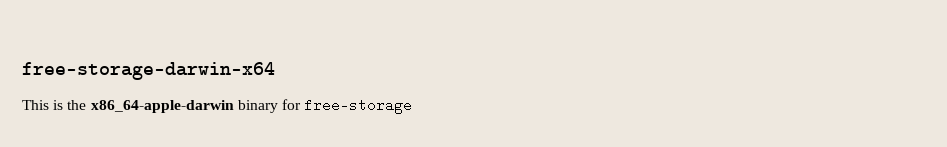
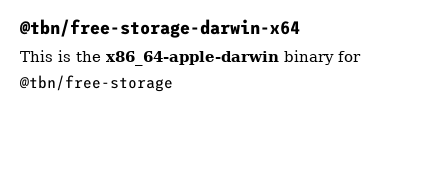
- free-storage-darwin-x64
+ @tbn/free-storage-darwin-x64
- This is the x86_64-apple-darwin binary for free-storage
+ This is the x86_64-apple-darwin binary for @tbn/free-storage

